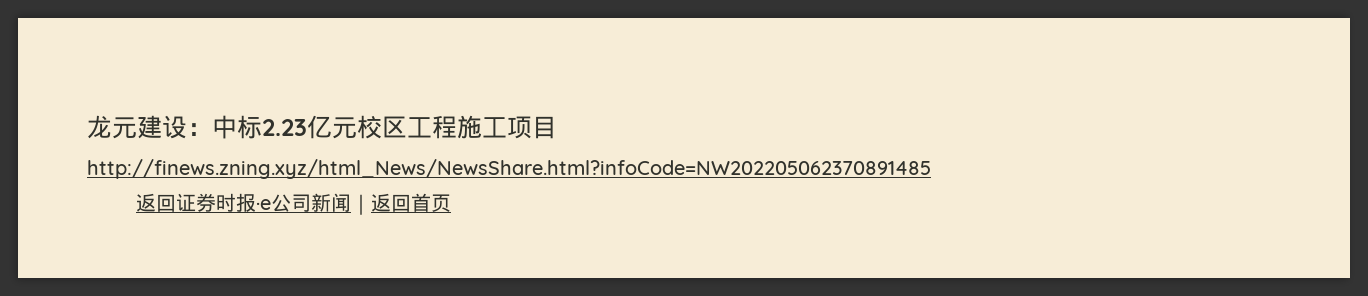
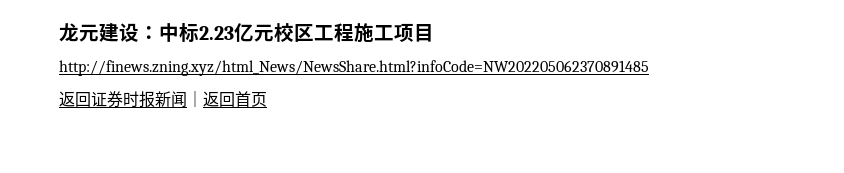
- 返回证券时报·e公司新闻｜返回首页
+ 返回证券时报新闻｜返回首页

